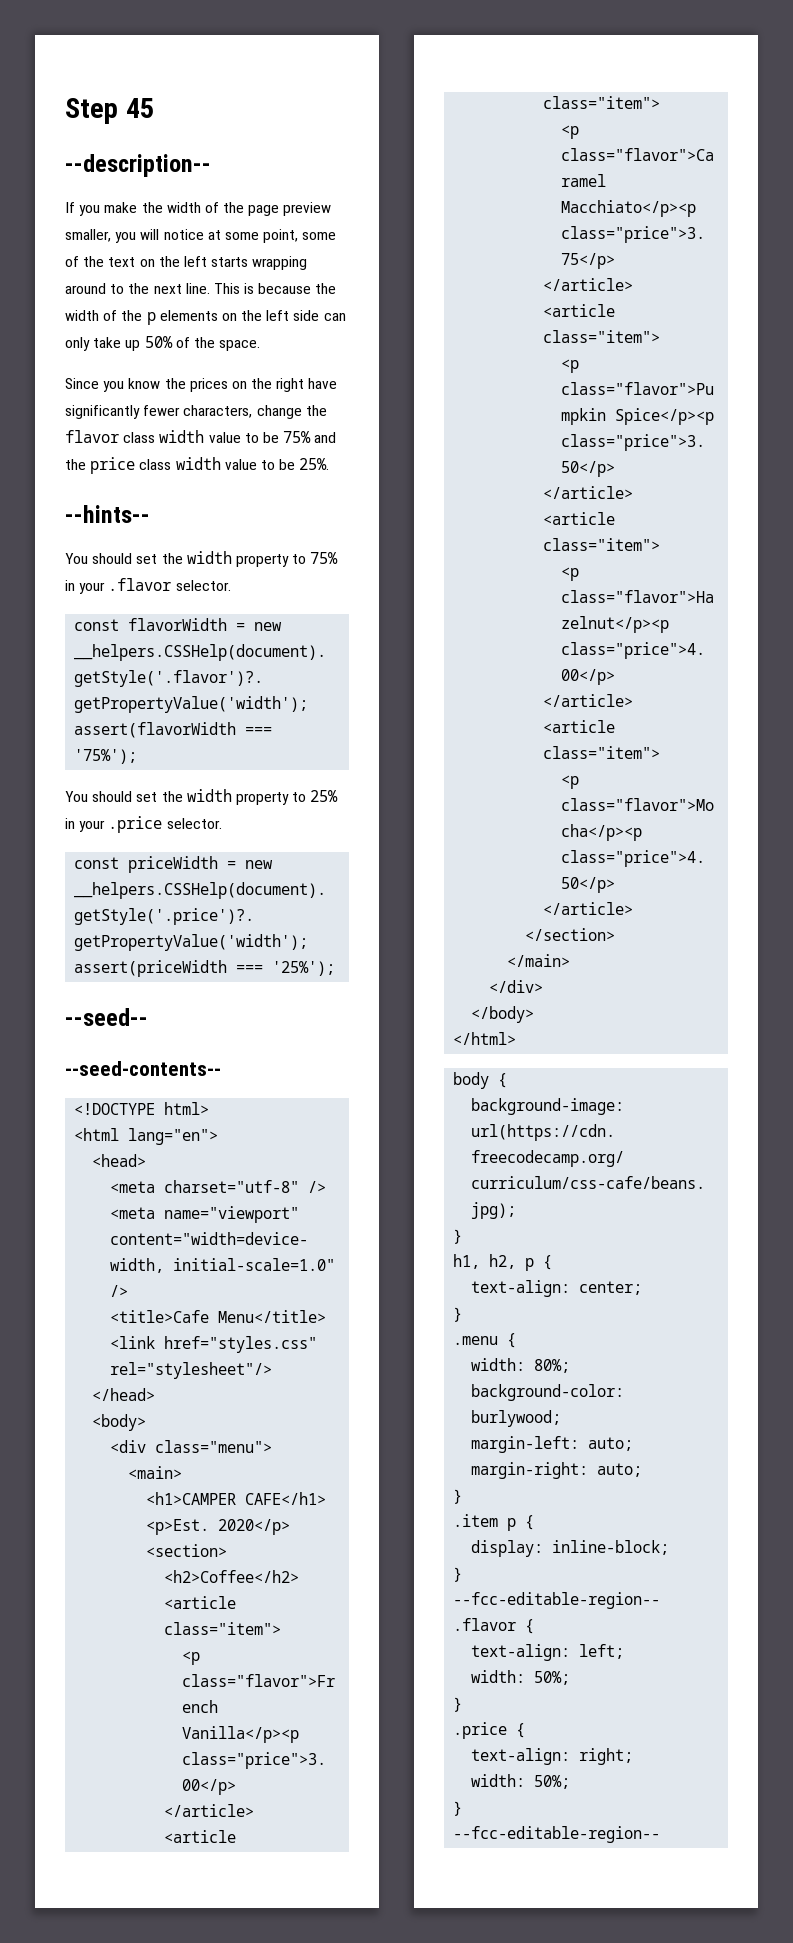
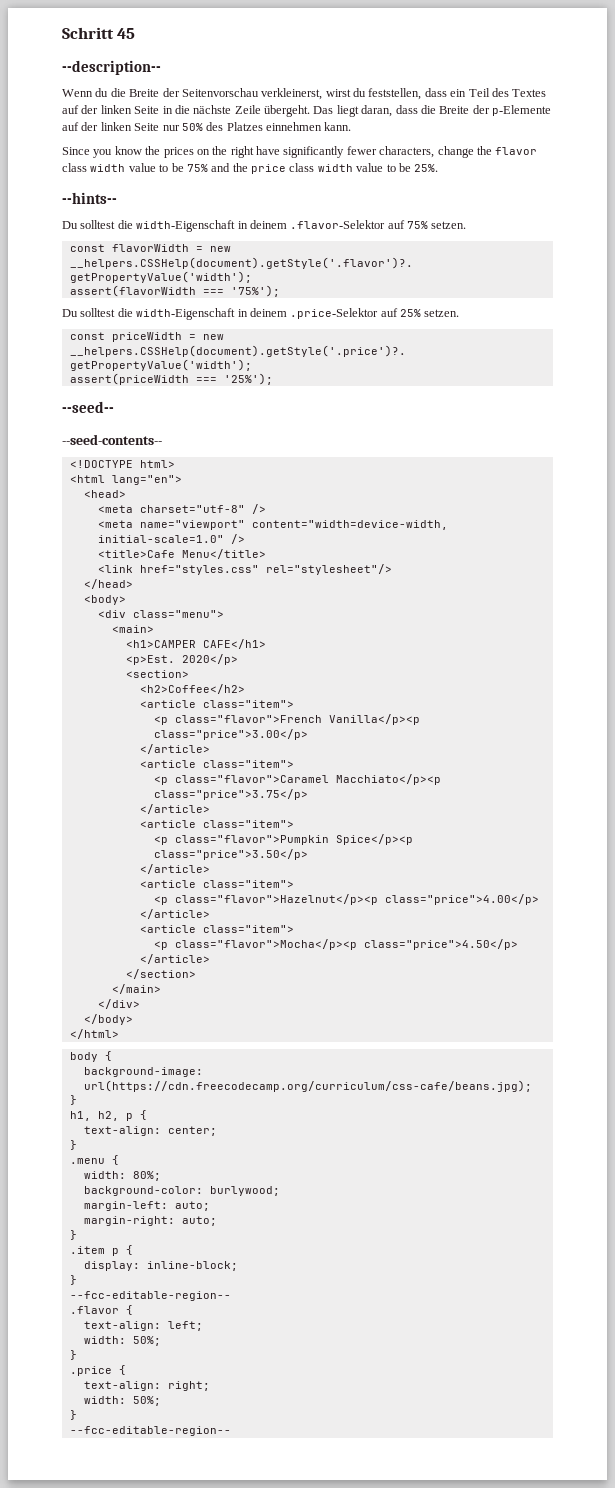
- Step 45
+ Schritt 45
- If you make the width of the page preview smaller, you will notice at some point, some of the text on the left starts wrapping around to the next line. This is because the width of the p elements on the left side can only take up 50% of the space.
+ Wenn du die Breite der Seitenvorschau verkleinerst, wirst du feststellen, dass ein Teil des Textes auf der linken Seite in die nächste Zeile übergeht. Das liegt daran, dass die Breite der p-Elemente auf der linken Seite nur 50% des Platzes einnehmen kann.
- You should set the width property to 75% in your .flavor selector.
+ Du solltest die width-Eigenschaft in deinem .flavor-Selektor auf 75% setzen.
- You should set the width property to 25% in your .price selector.
+ Du solltest die width-Eigenschaft in deinem .price-Selektor auf 25% setzen.

